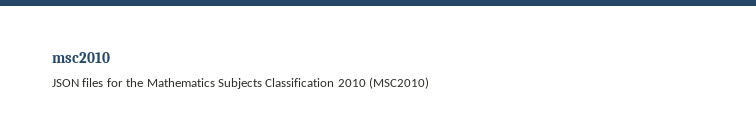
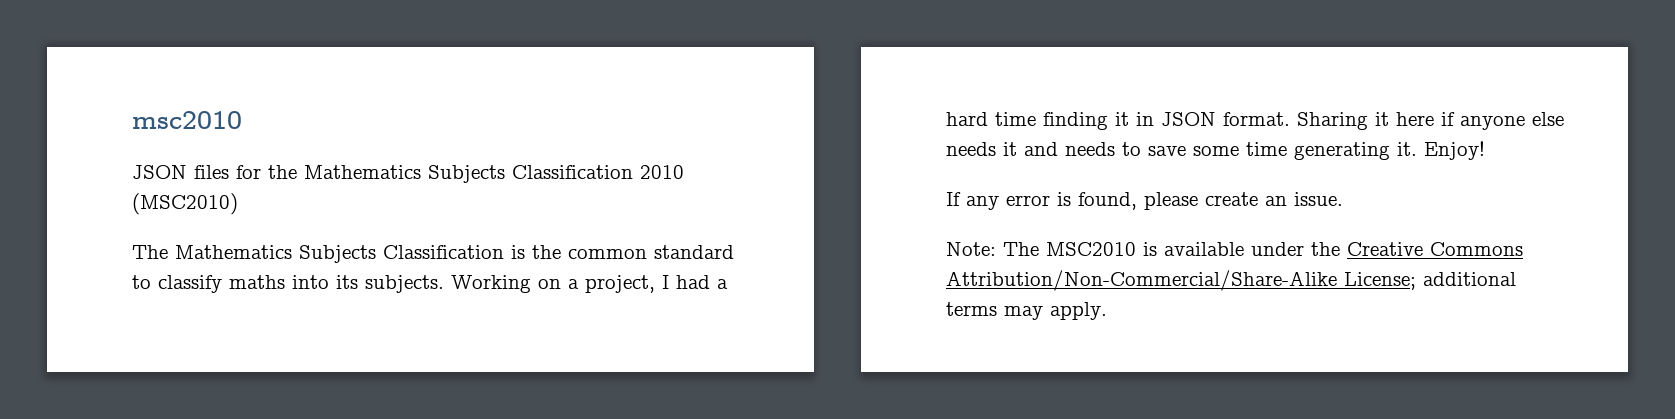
+ The Mathematics Subjects Classification is the common standard to classify maths into its subjects. Working on a project, I had a hard time finding it in JSON format. Sharing it here if anyone else needs it and needs to save some time generating it. Enjoy!
+ If any error is found, please create an issue.
+ Note: The MSC2010 is available under the Creative Commons Attribution/Non-Commercial/Share-Alike License; additional terms may apply.

